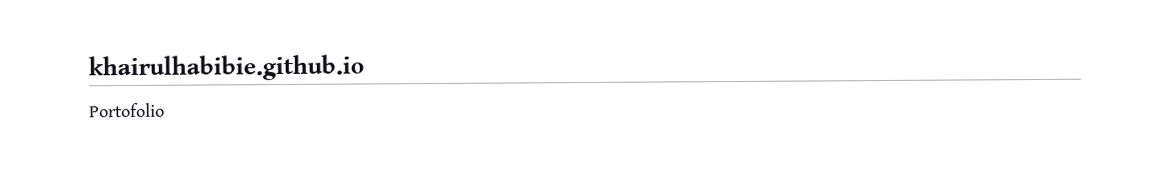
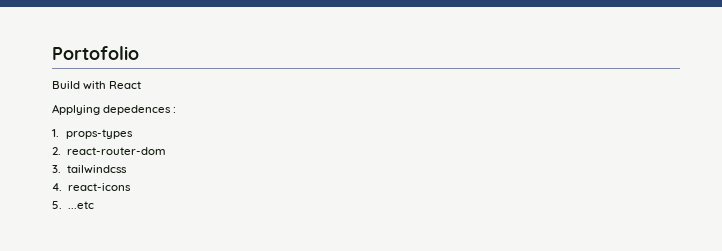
- khairulhabibie.github.io
  Portofolio
+ Build with React
+ Applying depedences :
+ 1. props-types
+ 2. react-router-dom
+ 3. tailwindcss
+ 4. react-icons
+ 5. ...etc

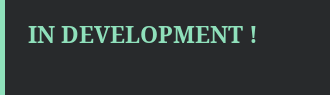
- Portofolio
- Build with React
- Applying depedences :
- 1. props-types
- 2. react-router-dom
- 3. tailwindcss
- 4. react-icons
- 5. ...etc
+ IN DEVELOPMENT !

